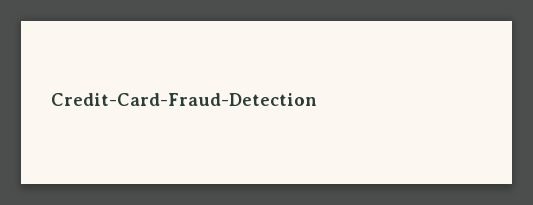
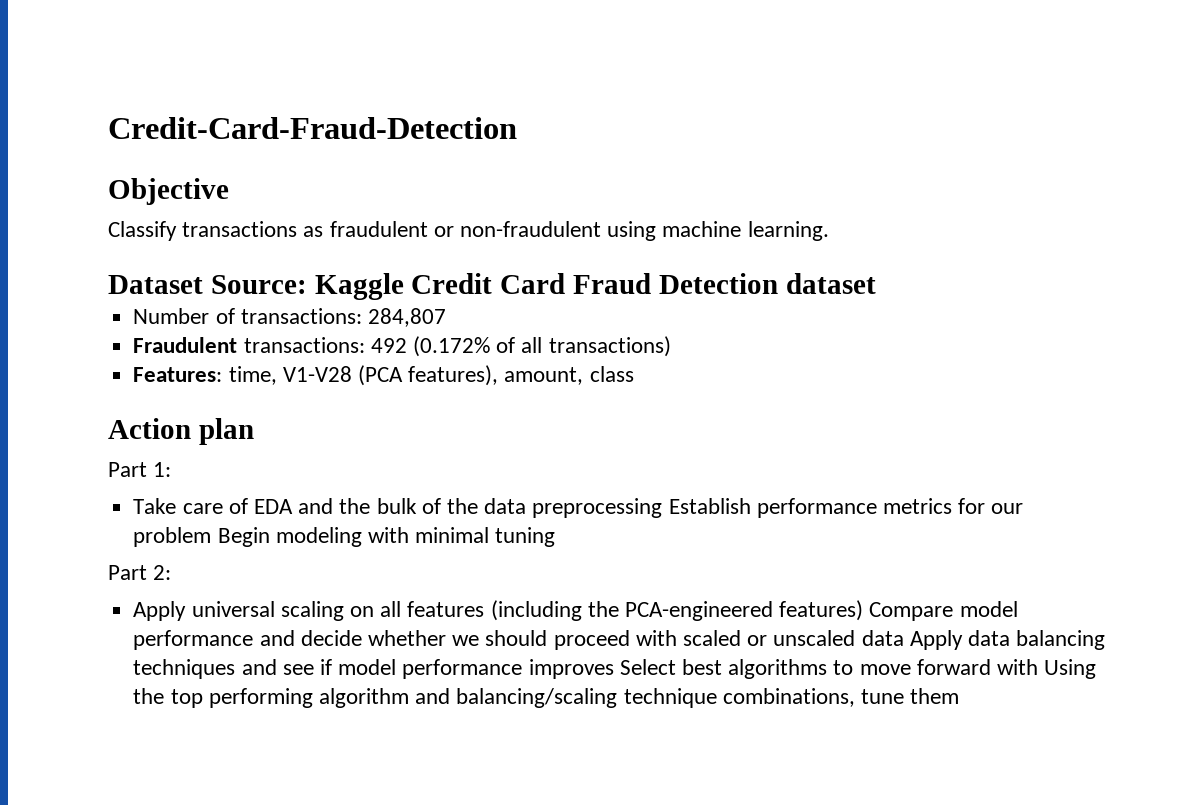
+ Objective
+ Classify transactions as fraudulent or non-fraudulent using machine learning.
+ Dataset Source: Kaggle Credit Card Fraud Detection dataset
+ Number of transactions: 284,807
+ Fraudulent transactions: 492 (0.172% of all transactions)
+ Features: time, V1-V28 (PCA features), amount, class
+ Action plan
+ Part 1:
+ Take care of EDA and the bulk of the data preprocessing Establish performance metrics for our problem Begin modeling with minimal tuning
+ Part 2:
+ Apply universal scaling on all features (including the PCA-engineered features) Compare model performance and decide whether we should proceed with scaled or unscaled data Apply data balancing techniques and see if model performance improves Select best algorithms to move forward with Using the top performing algorithm and balancing/scaling technique combinations, tune them

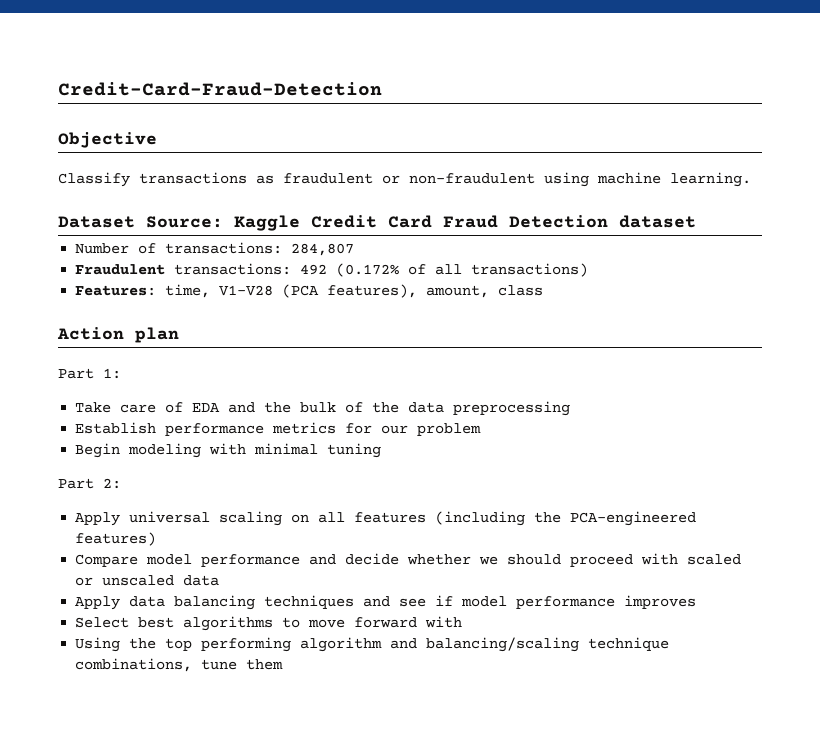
- Take care of EDA and the bulk of the data preprocessing Establish performance metrics for our problem Begin modeling with minimal tuning
+ Take care of EDA and the bulk of the data preprocessing
+ Establish performance metrics for our problem
+ Begin modeling with minimal tuning
- Apply universal scaling on all features (including the PCA-engineered features) Compare model performance and decide whether we should proceed with scaled or unscaled data Apply data balancing techniques and see if model performance improves Select best algorithms to move forward with Using the top performing algorithm and balancing/scaling technique combinations, tune them
+ Apply universal scaling on all features (including the PCA-engineered features)
+ Compare model performance and decide whether we should proceed with scaled or unscaled data
+ Apply data balancing techniques and see if model performance improves
+ Select best algorithms to move forward with
+ Using the top performing algorithm and balancing/scaling technique combinations, tune them

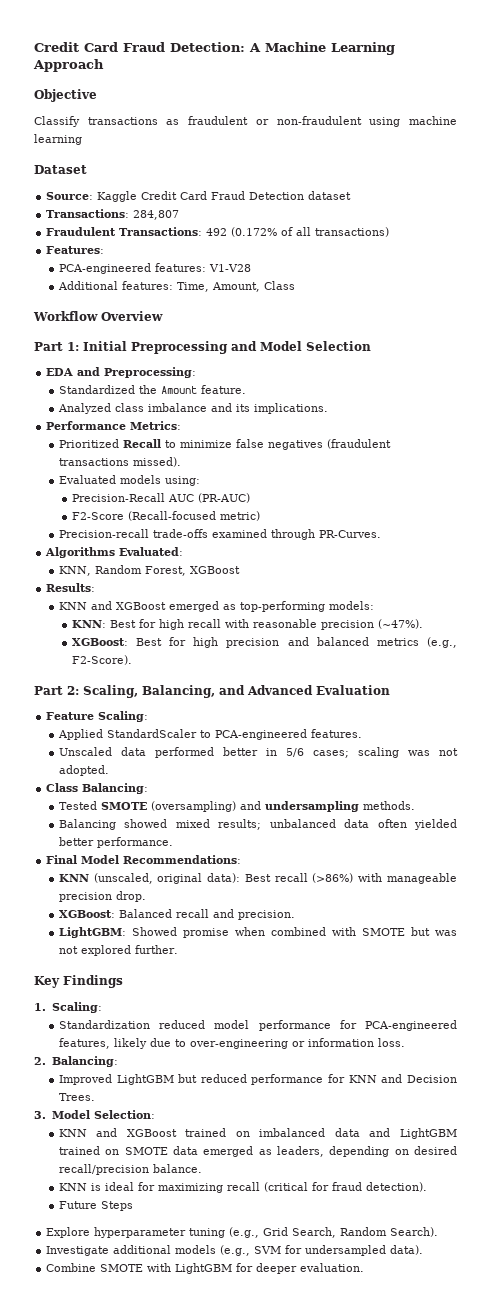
- Credit-Card-Fraud-Detection
+ Credit Card Fraud Detection: A Machine Learning Approach
- Classify transactions as fraudulent or non-fraudulent using machine learning.
+ Classify transactions as fraudulent or non-fraudulent using machine learning
- Dataset Source: Kaggle Credit Card Fraud Detection dataset
+ Dataset
+ Source: Kaggle Credit Card Fraud Detection dataset
- Number of transactions: 284,807
+ Transactions: 284,807
- Fraudulent transactions: 492 (0.172% of all transactions)
+ Fraudulent Transactions: 492 (0.172% of all transactions)
- Features: time, V1-V28 (PCA features), amount, class
- Action plan
- Part 1:
- Take care of EDA and the bulk of the data preprocessing
- Establish performance metrics for our problem
- Begin modeling with minimal tuning
- Part 2:
- Apply universal scaling on all features (including the PCA-engineered features)
- Compare model performance and decide whether we should proceed with scaled or unscaled data
- Apply data balancing techniques and see if model performance improves
- Select best algorithms to move forward with
- Using the top performing algorithm and balancing/scaling technique combinations, tune them
+ Features:
+ PCA-engineered features: V1-V28
+ Additional features: Time, Amount, Class
+ Workflow Overview
+ Part 1: Initial Preprocessing and Model Selection
+ EDA and Preprocessing:
+ Standardized the Amount feature.
+ Analyzed class imbalance and its implications.
+ Performance Metrics:
+ Prioritized Recall to minimize false negatives (fraudulent transactions missed).
+ Evaluated models using:
+ Precision-Recall AUC (PR-AUC)
+ F2-Score (Recall-focused metric)
+ Precision-recall trade-offs examined through PR-Curves.
+ Algorithms Evaluated:
+ KNN, Random Forest, XGBoost
+ Results:
+ KNN and XGBoost emerged as top-performing models:
+ KNN: Best for high recall with reasonable precision (~47%).
+ XGBoost: Best for high precision and balanced metrics (e.g., F2-Score).
+ Part 2: Scaling, Balancing, and Advanced Evaluation
+ Feature Scaling:
+ Applied StandardScaler to PCA-engineered features.
+ Unscaled data performed better in 5/6 cases; scaling was not adopted.
+ Class Balancing:
+ Tested SMOTE (oversampling) and undersampling methods.
+ Balancing showed mixed results; unbalanced data often yielded better performance.
+ Final Model Recommendations:
+ KNN (unscaled, original data): Best recall (>86%) with manageable precision drop.
+ XGBoost: Balanced recall and precision.
+ LightGBM: Showed promise when combined with SMOTE but was not explored further.
+ Key Findings
+ 1. Scaling:
+ Standardization reduced model performance for PCA-engineered features, likely due to over-engineering or information loss.
+ 2. Balancing:
+ Improved LightGBM but reduced performance for KNN and Decision Trees.
+ 3. Model Selection:
+ KNN and XGBoost trained on imbalanced data and LightGBM trained on SMOTE data emerged as leaders, depending on desired recall/precision balance.
+ KNN is ideal for maximizing recall (critical for fraud detection).
+ Future Steps
+ Explore hyperparameter tuning (e.g., Grid Search, Random Search).
+ Investigate additional models (e.g., SVM for undersampled data).
+ Combine SMOTE with LightGBM for deeper evaluation.

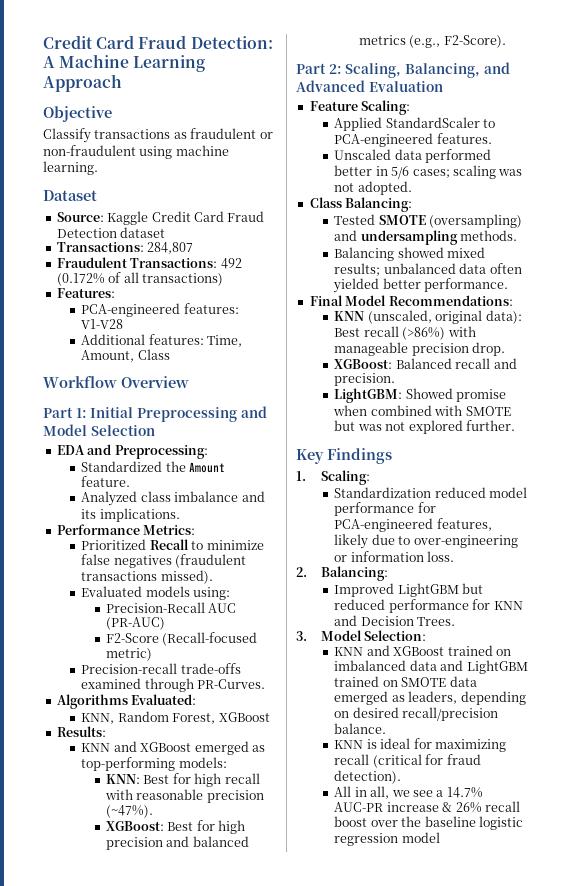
- Classify transactions as fraudulent or non-fraudulent using machine learning
+ Classify transactions as fraudulent or non-fraudulent using machine learning.
- Future Steps
- Explore hyperparameter tuning (e.g., Grid Search, Random Search).
- Investigate additional models (e.g., SVM for undersampled data).
- Combine SMOTE with LightGBM for deeper evaluation.
+ All in all, we see a 14.7% AUC-PR increase & 26% recall boost over the baseline logistic regression model

